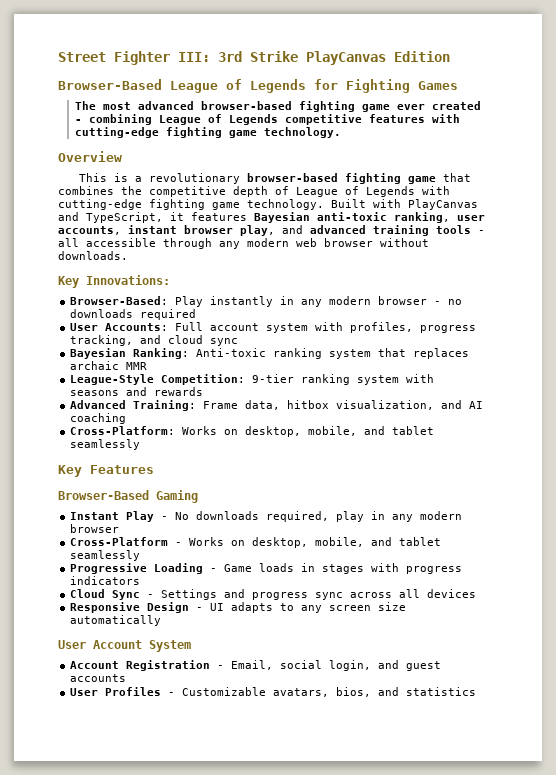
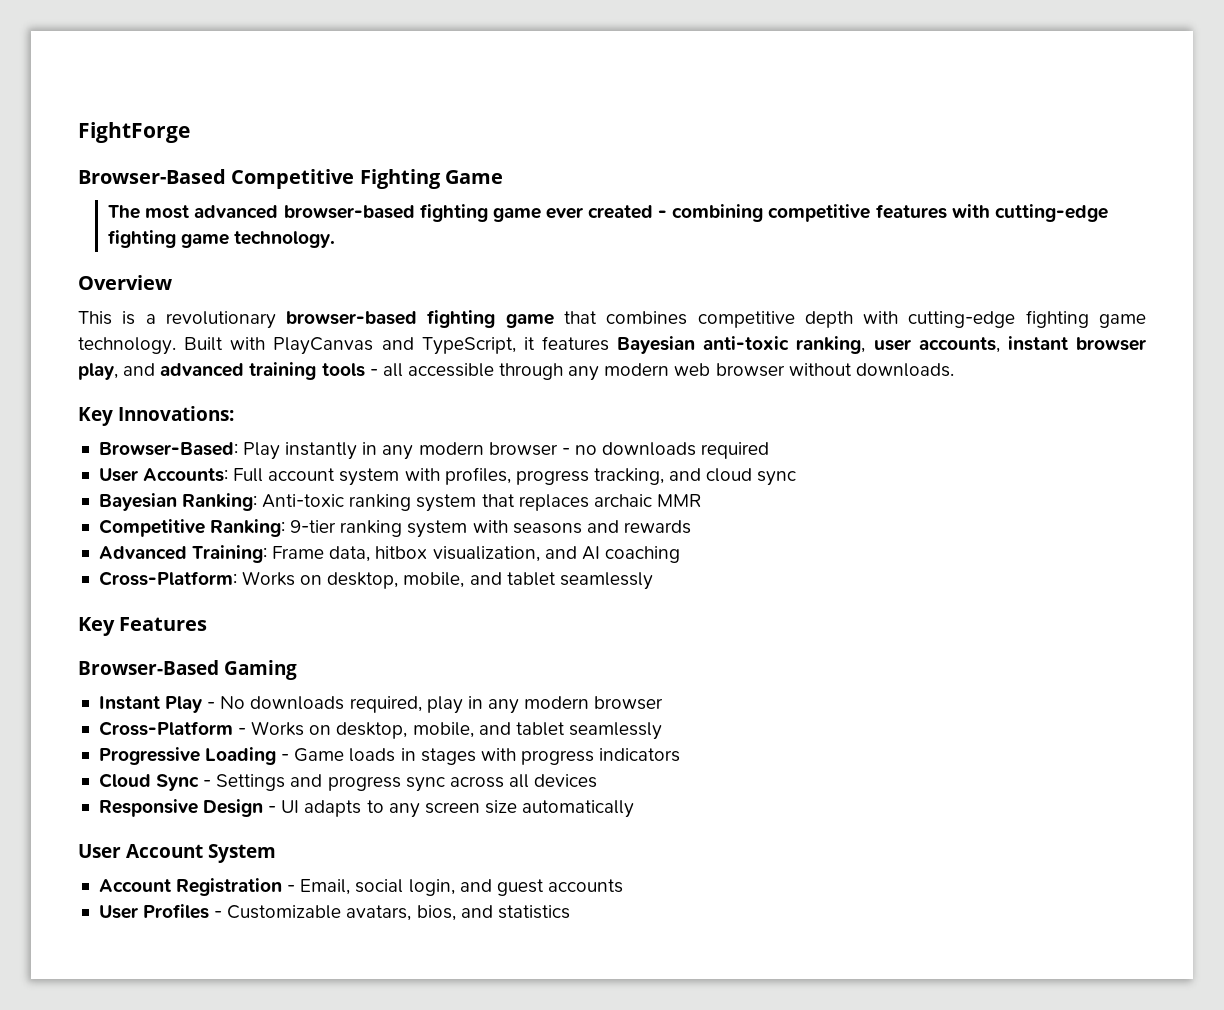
- Street Fighter III: 3rd Strike PlayCanvas Edition
- Browser-Based League of Legends for Fighting Games
+ FightForge
+ Browser-Based Competitive Fighting Game
- The most advanced browser-based fighting game ever created - combining League of Legends competitive features with cutting-edge fighting game technology.
+ The most advanced browser-based fighting game ever created - combining competitive features with cutting-edge fighting game technology.
- This is a revolutionary browser-based fighting game that combines the competitive depth of League of Legends with cutting-edge fighting game technology.
+ This is a revolutionary browser-based fighting game that combines competitive depth with cutting-edge fighting game technology.
- League-Style Competition: 9-tier ranking system with seasons and rewards
+ Competitive Ranking: 9-tier ranking system with seasons and rewards

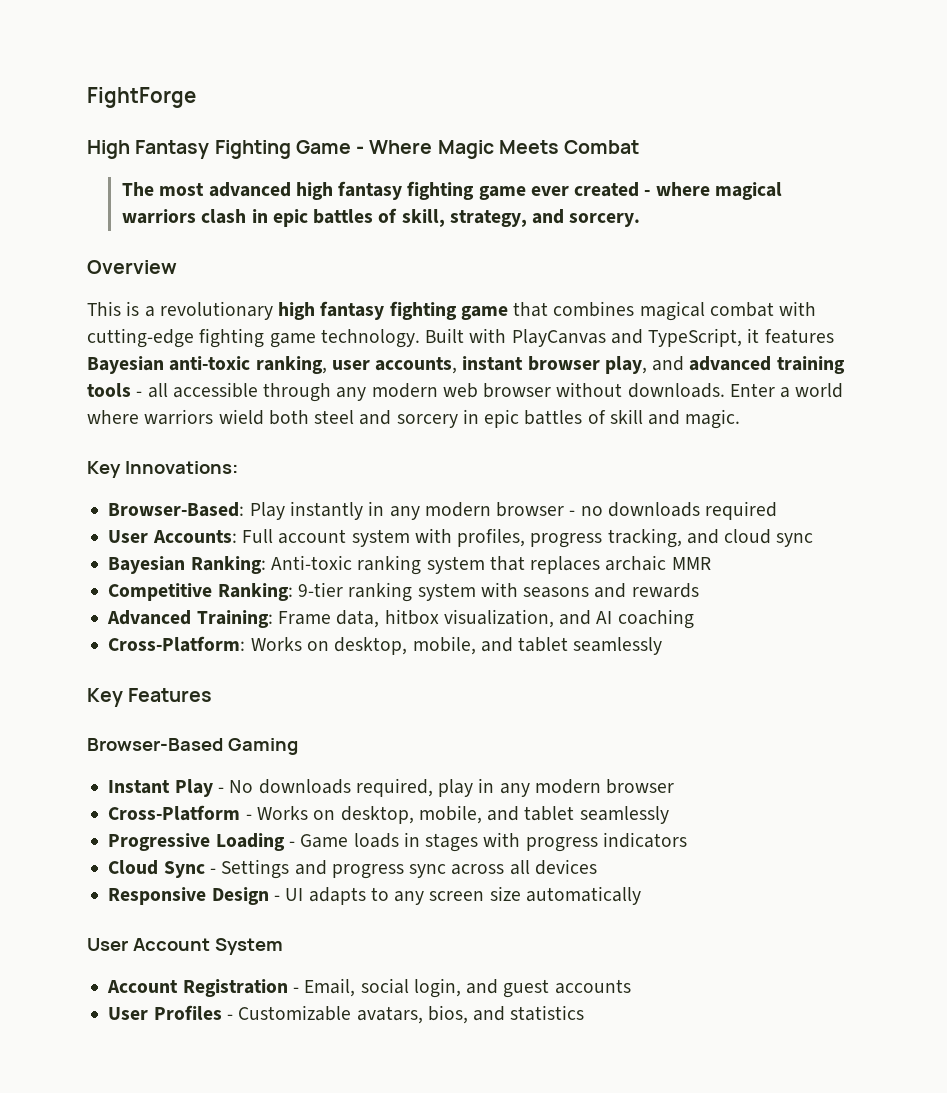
- Browser-Based Competitive Fighting Game
+ High Fantasy Fighting Game - Where Magic Meets Combat
- The most advanced browser-based fighting game ever created - combining competitive features with cutting-edge fighting game technology.
+ The most advanced high fantasy fighting game ever created - where magical warriors clash in epic battles of skill, strategy, and sorcery.
- This is a revolutionary browser-based fighting game that combines competitive depth with cutting-edge fighting game technology.
+ This is a revolutionary high fantasy fighting game that combines magical combat with cutting-edge fighting game technology.
+ Enter a world where warriors wield both steel and sorcery in epic battles of skill and magic.

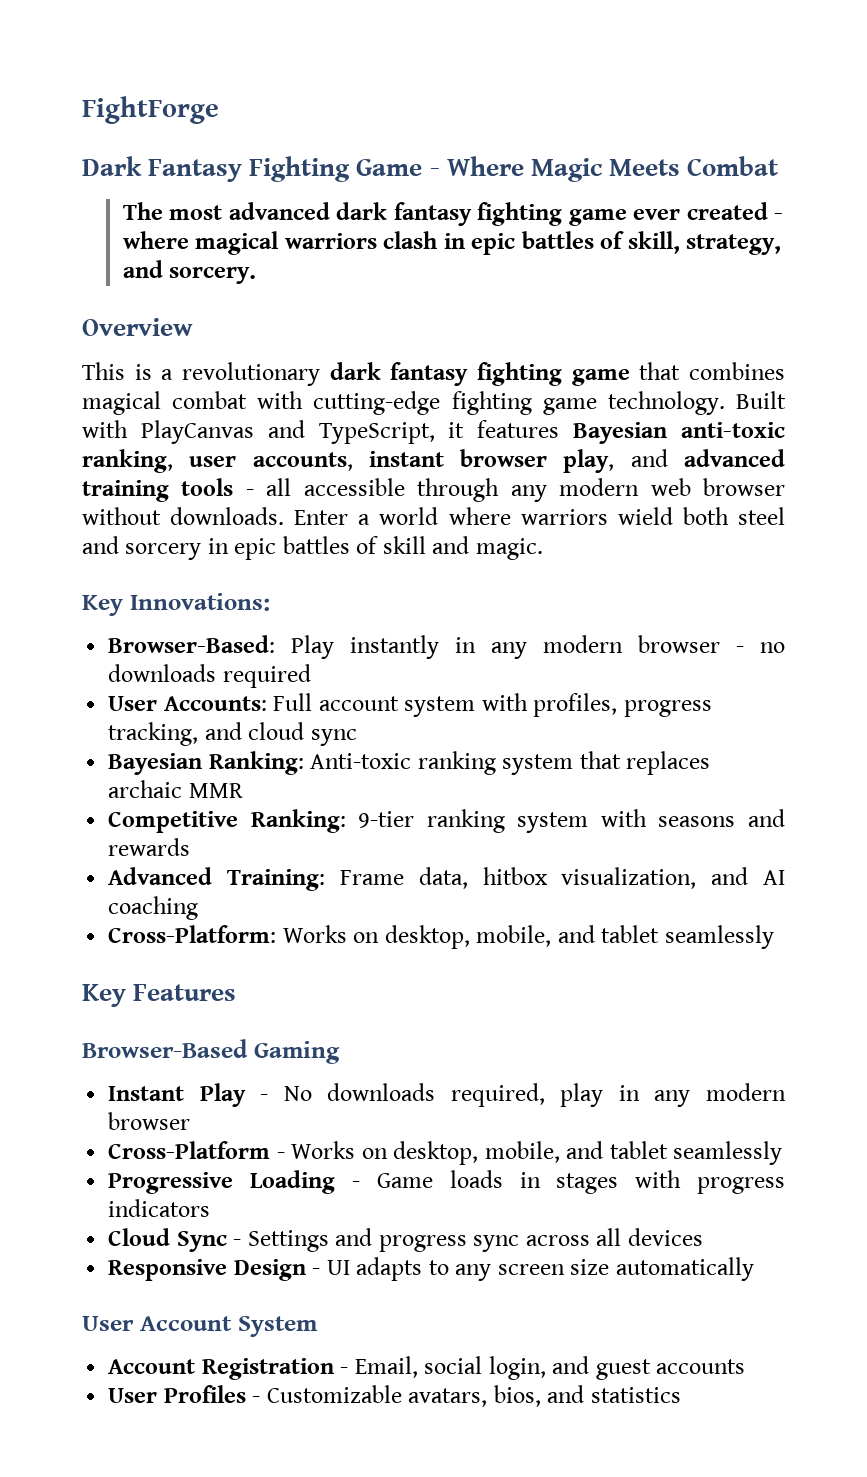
- High Fantasy Fighting Game - Where Magic Meets Combat
+ Dark Fantasy Fighting Game - Where Magic Meets Combat
- The most advanced high fantasy fighting game ever created - where magical warriors clash in epic battles of skill, strategy, and sorcery.
+ The most advanced dark fantasy fighting game ever created - where magical warriors clash in epic battles of skill, strategy, and sorcery.
- This is a revolutionary high fantasy fighting game that combines magical combat with cutting-edge fighting game technology.
+ This is a revolutionary dark fantasy fighting game that combines magical combat with cutting-edge fighting game technology.

